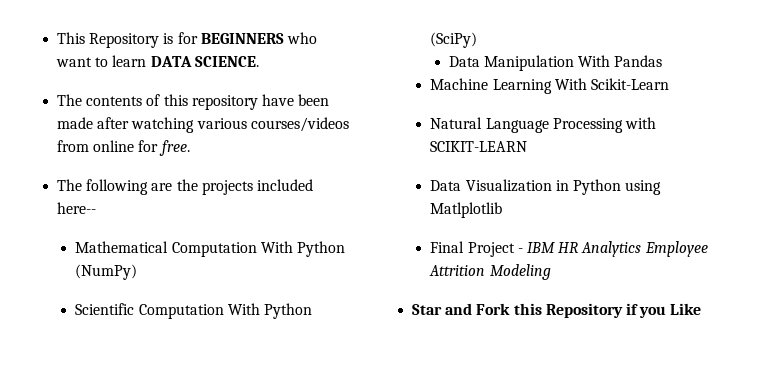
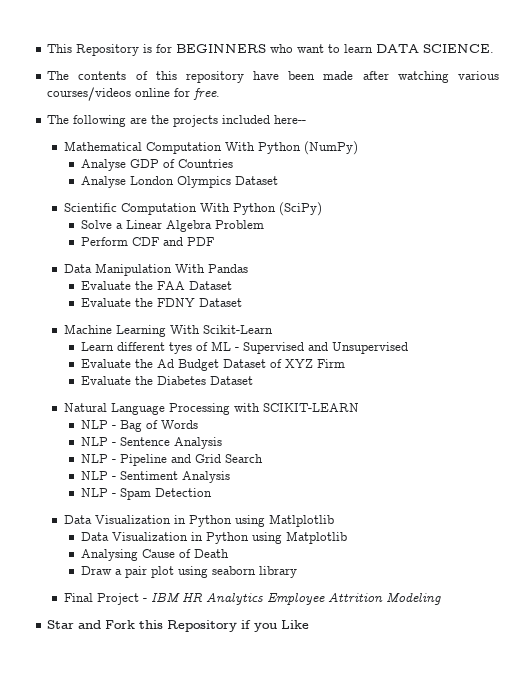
- The contents of this repository have been made after watching various courses/videos from online for free.
+ The contents of this repository have been made after watching various courses/videos online for free.
+ Analyse GDP of Countries
+ Analyse London Olympics Dataset
+ Solve a Linear Algebra Problem
+ Perform CDF and PDF
  Data Manipulation With Pandas
+ Evaluate the FAA Dataset
+ Evaluate the FDNY Dataset
  Machine Learning With Scikit-Learn
+ Learn different tyes of ML - Supervised and Unsupervised
+ Evaluate the Ad Budget Dataset of XYZ Firm
+ Evaluate the Diabetes Dataset
+ NLP - Bag of Words
+ NLP - Sentence Analysis
+ NLP - Pipeline and Grid Search
+ NLP - Sentiment Analysis
+ NLP - Spam Detection
+ Data Visualization in Python using Matplotlib
+ Analysing Cause of Death
+ Draw a pair plot using seaborn library

